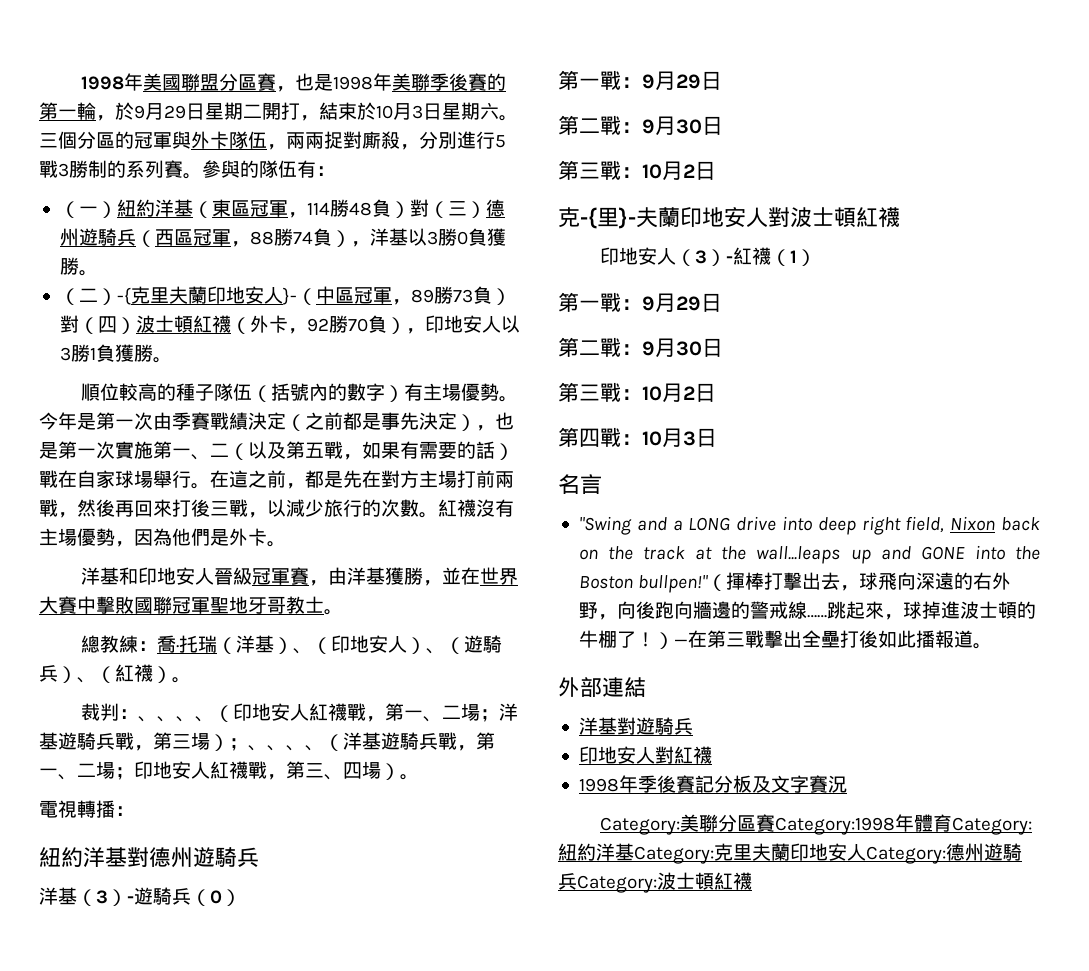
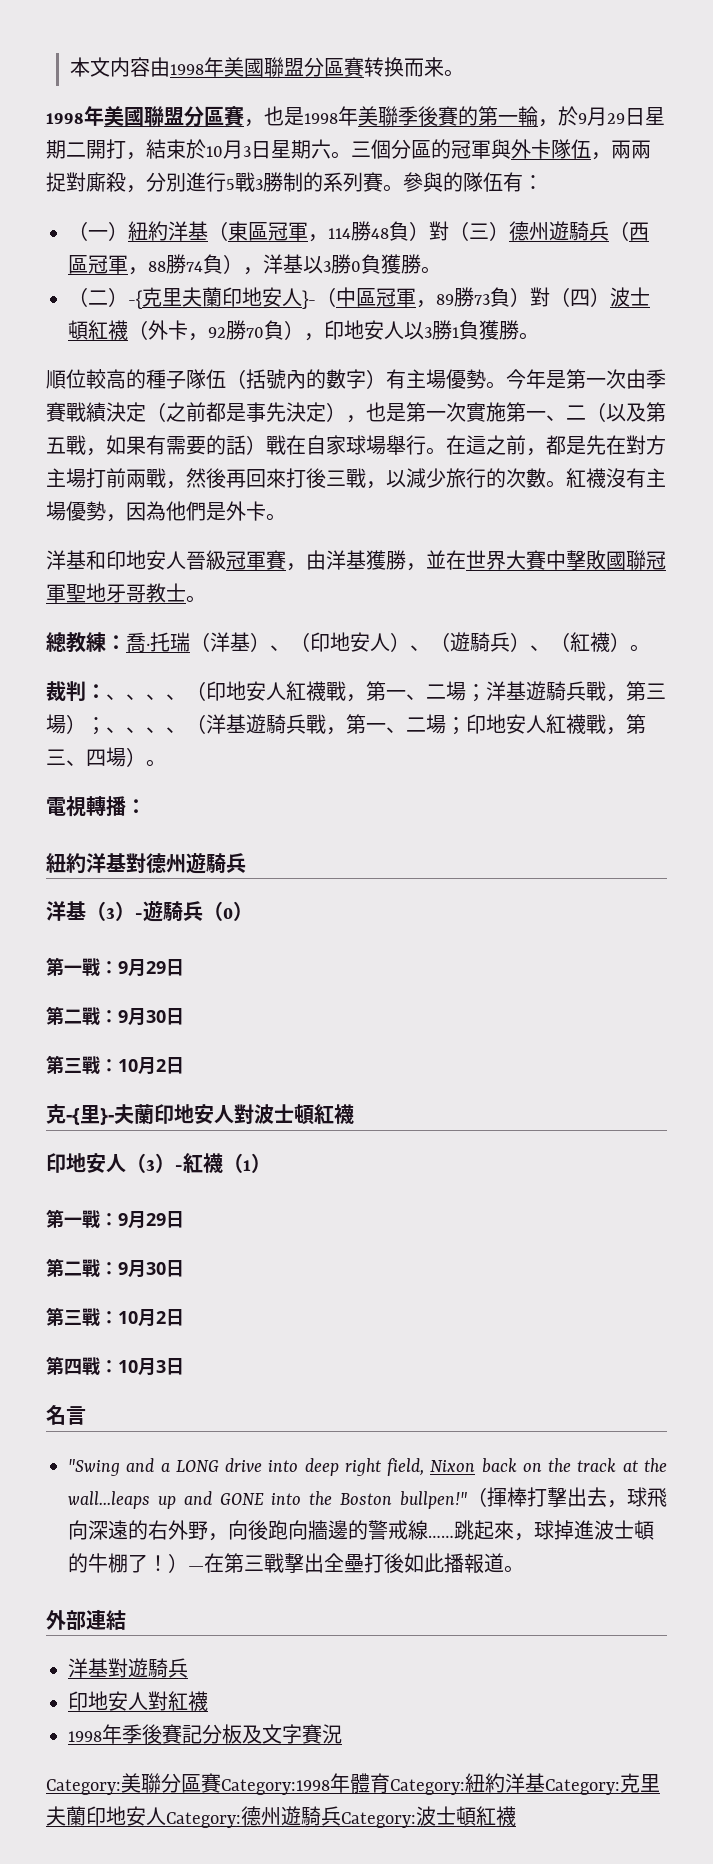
+ 本文内容由1998年美國聯盟分區賽转换而来。

